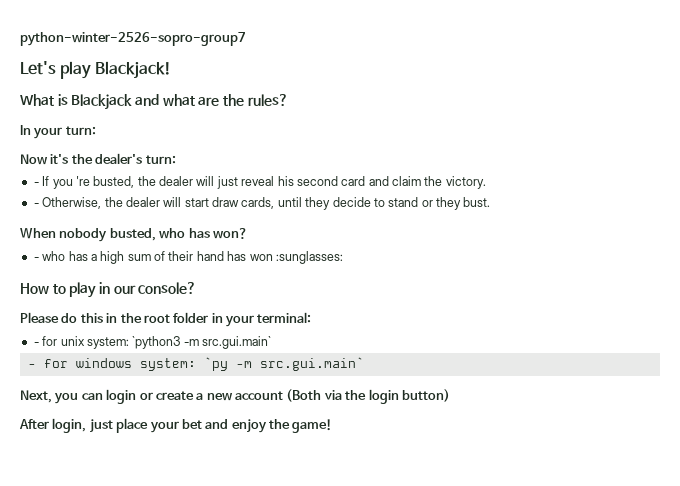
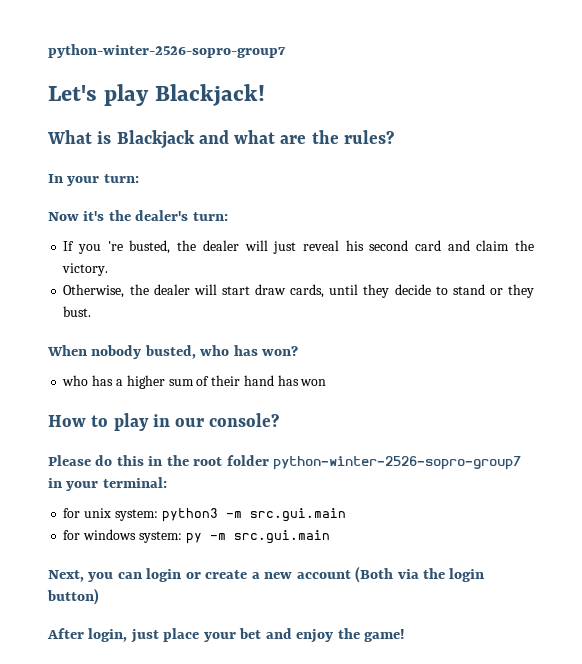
- - If you 're busted, the dealer will just reveal his second card and claim the victory.
+ If you 're busted, the dealer will just reveal his second card and claim the victory.
- - Otherwise, the dealer will start draw cards, until they decide to stand or they bust.
+ Otherwise, the dealer will start draw cards, until they decide to stand or they bust.
- - who has a high sum of their hand has won :sunglasses:
+ who has a higher sum of their hand has won
- Please do this in the root folder in your terminal:
+ Please do this in the root folder python-winter-2526-sopro-group7 in your terminal:
- - for unix system: `python3 -m src.gui.main`
- - for windows system: `py -m src.gui.main`
+ for unix system: python3 -m src.gui.main
+ for windows system: py -m src.gui.main

